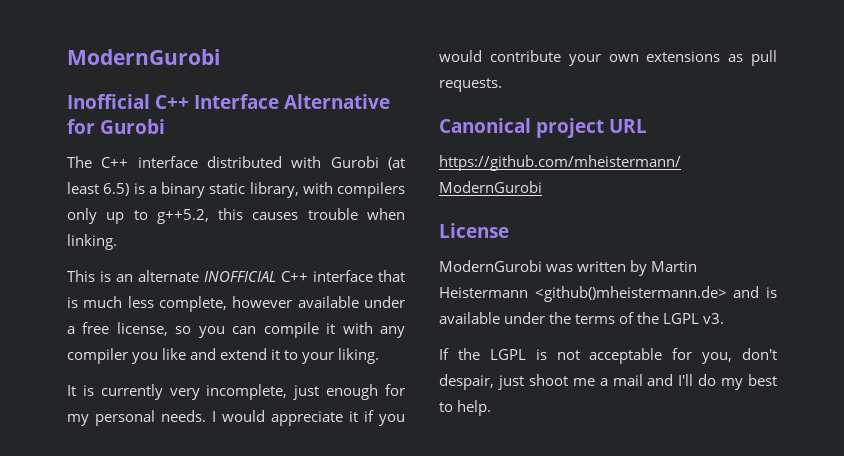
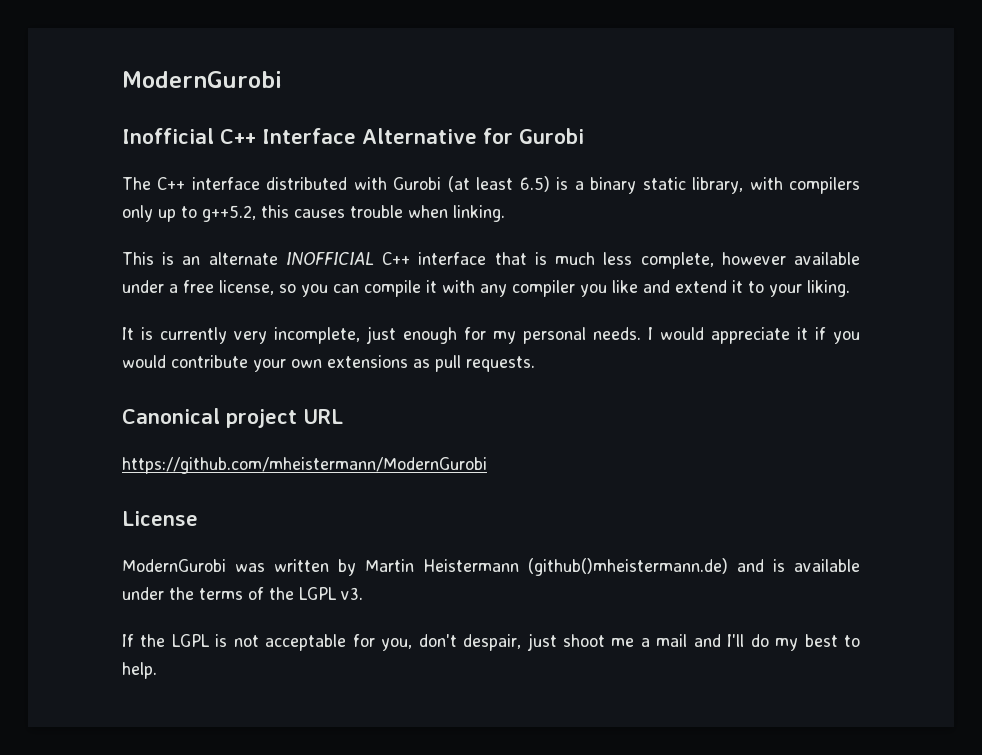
- ModernGurobi was written by Martin Heistermann <github()mheistermann.de> and is available under the terms of the LGPL v3.
+ ModernGurobi was written by Martin Heistermann (github()mheistermann.de) and is available under the terms of the LGPL v3.

